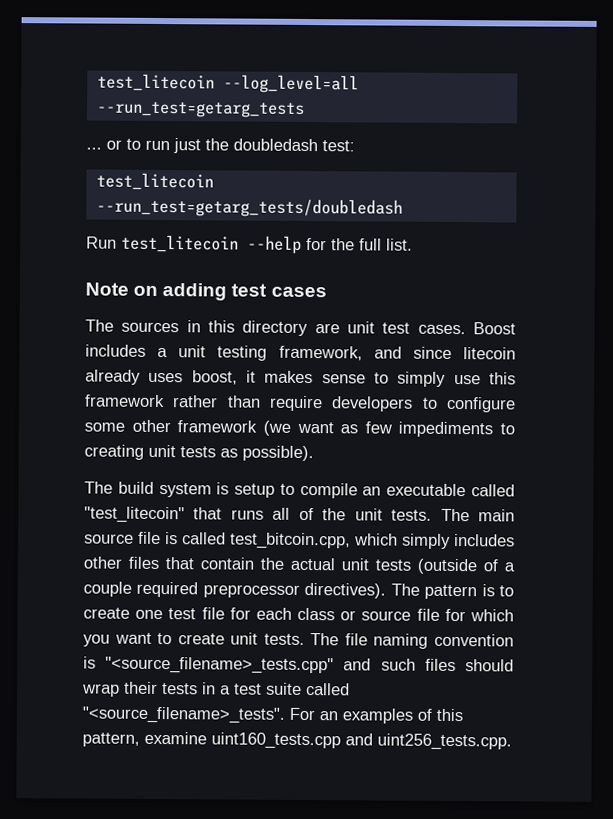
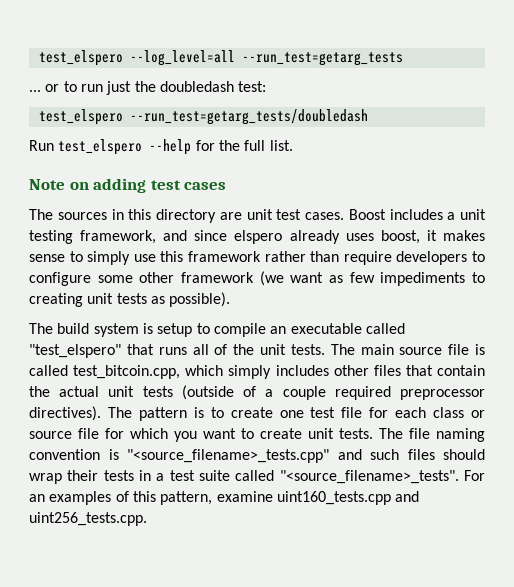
- test_litecoin --log_level=all --run_test=getarg_tests
+ test_elspero --log_level=all --run_test=getarg_tests
- test_litecoin --run_test=getarg_tests/doubledash
+ test_elspero --run_test=getarg_tests/doubledash
- Run test_litecoin --help for the full list.
+ Run test_elspero --help for the full list.
- Boost includes a unit testing framework, and since litecoin already uses boost, it makes sense to simply use this framework rather than require developers to configure some other framework (we want as few impediments to creating unit tests as possible).
+ Boost includes a unit testing framework, and since elspero already uses boost, it makes sense to simply use this framework rather than require developers to configure some other framework (we want as few impediments to creating unit tests as possible).
- The build system is setup to compile an executable called "test_litecoin" that runs all of the unit tests.
+ The build system is setup to compile an executable called "test_elspero" that runs all of the unit tests.

